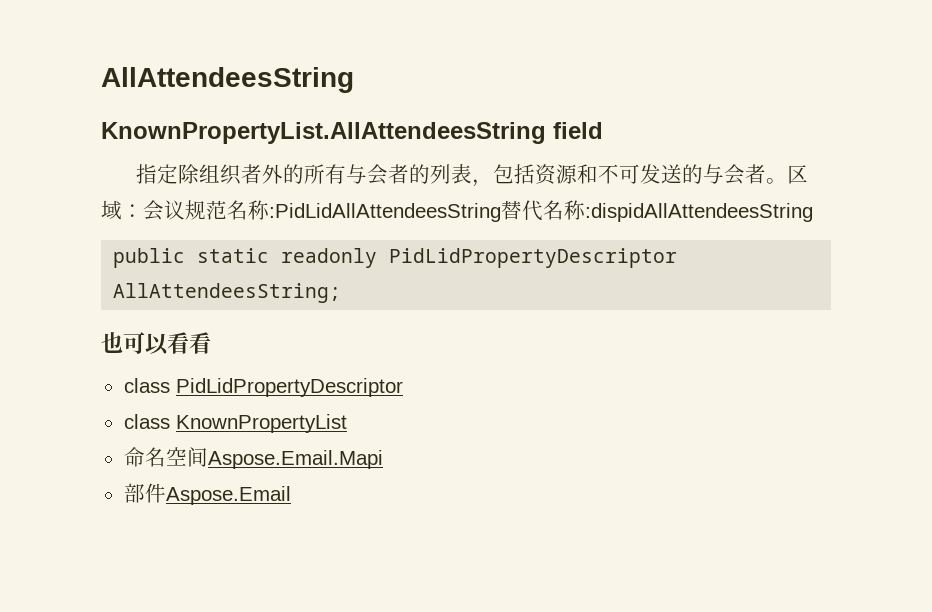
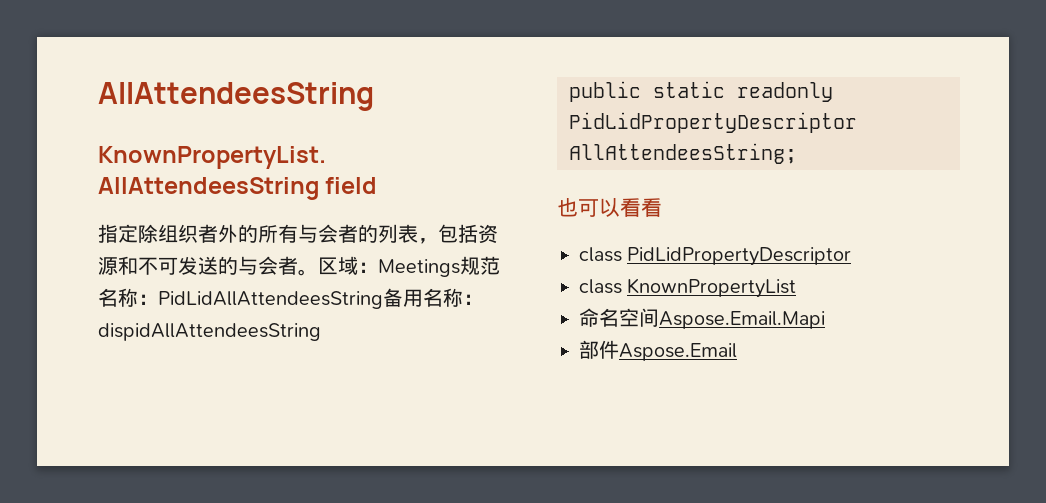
- 区域：会议规范名称:PidLidAllAttendeesString替代名称:dispidAllAttendeesString
+ 区域：Meetings规范名称：PidLidAllAttendeesString备用名称：dispidAllAttendeesString

